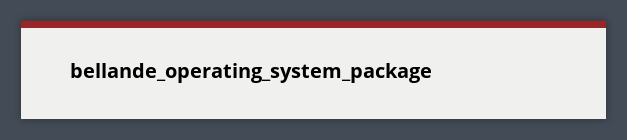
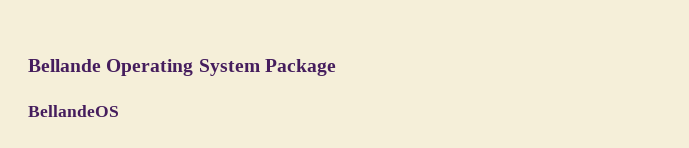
- bellande_operating_system_package
+ Bellande Operating System Package
+ BellandeOS

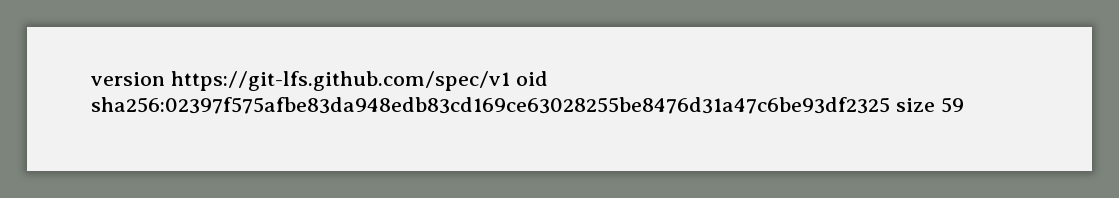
- Bellande Operating System Package
- BellandeOS
+ version https://git-lfs.github.com/spec/v1 oid sha256:02397f575afbe83da948edb83cd169ce63028255be8476d31a47c6be93df2325 size 59

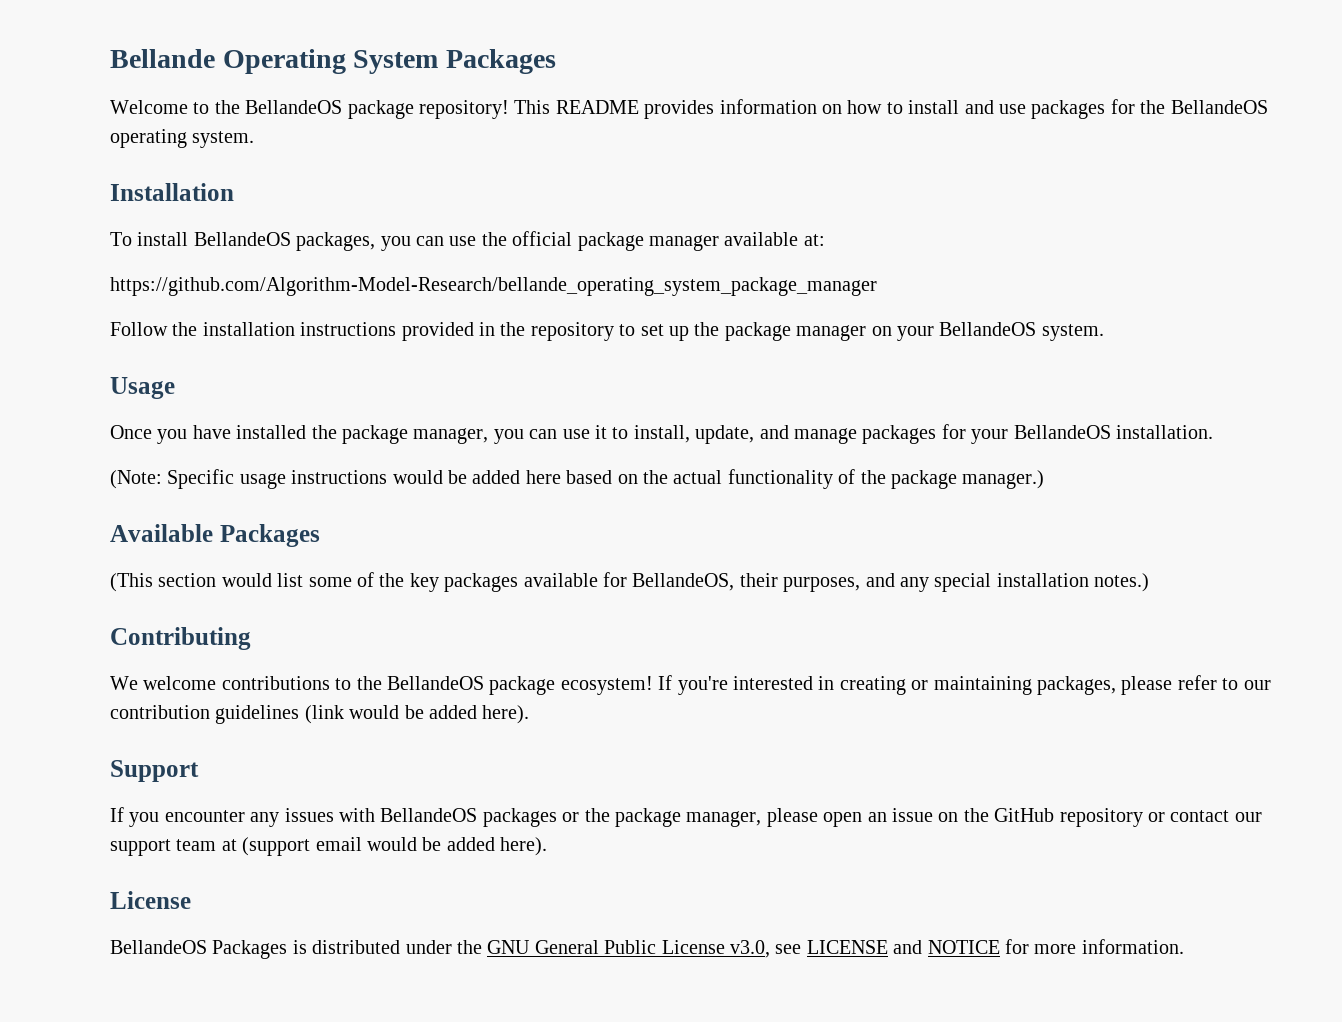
- version https://git-lfs.github.com/spec/v1 oid sha256:02397f575afbe83da948edb83cd169ce63028255be8476d31a47c6be93df2325 size 59
+ Bellande Operating System Packages
+ Welcome to the BellandeOS package repository! This README provides information on how to install and use packages for the BellandeOS operating system.
+ Installation
+ To install BellandeOS packages, you can use the official package manager available at:
+ https://github.com/Algorithm-Model-Research/bellande_operating_system_package_manager
+ Follow the installation instructions provided in the repository to set up the package manager on your BellandeOS system.
+ Usage
+ Once you have installed the package manager, you can use it to install, update, and manage packages for your BellandeOS installation.
+ (Note: Specific usage instructions would be added here based on the actual functionality of the package manager.)
+ Available Packages
+ (This section would list some of the key packages available for BellandeOS, their purposes, and any special installation notes.)
+ Contributing
+ We welcome contributions to the BellandeOS package ecosystem! If you're interested in creating or maintaining packages, please refer to our contribution guidelines (link would be added here).
+ Support
+ If you encounter any issues with BellandeOS packages or the package manager, please open an issue on the GitHub repository or contact our support team at (support email would be added here).
+ License
+ BellandeOS Packages is distributed under the GNU General Public License v3.0, see LICENSE and NOTICE for more information.

